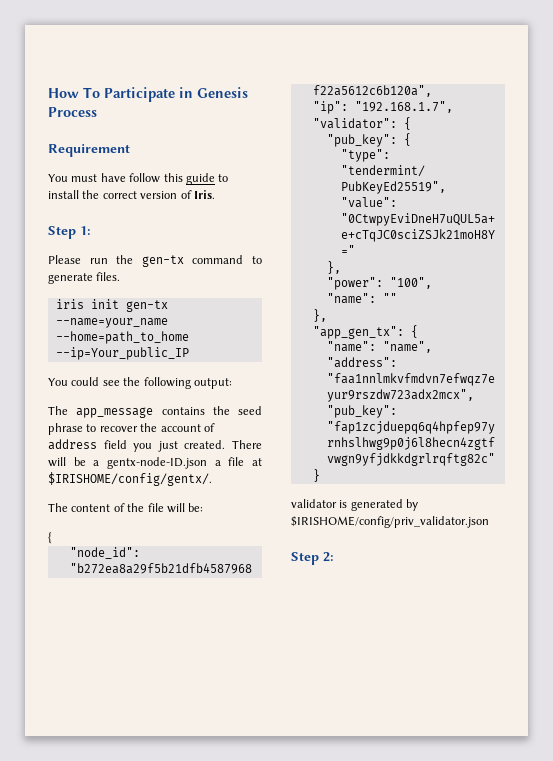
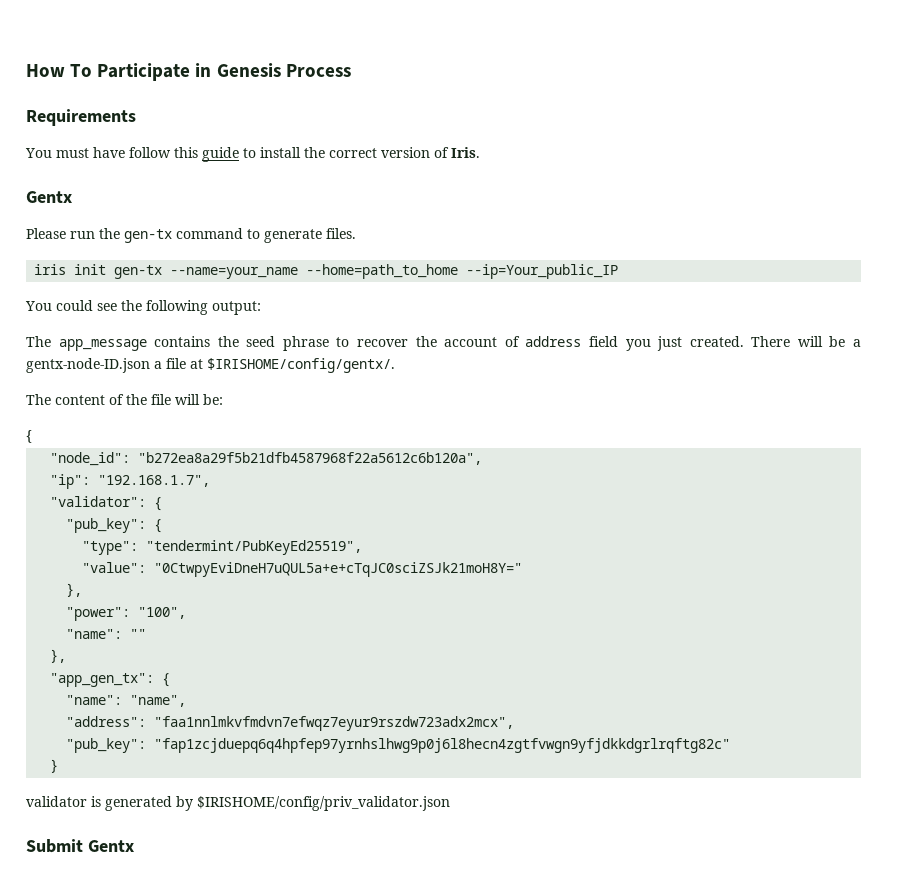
- Requirement
+ Requirements
  You must have follow this guide to install the correct version of Iris.
- Step 1:
+ Gentx
- Step 2:
+ Submit Gentx

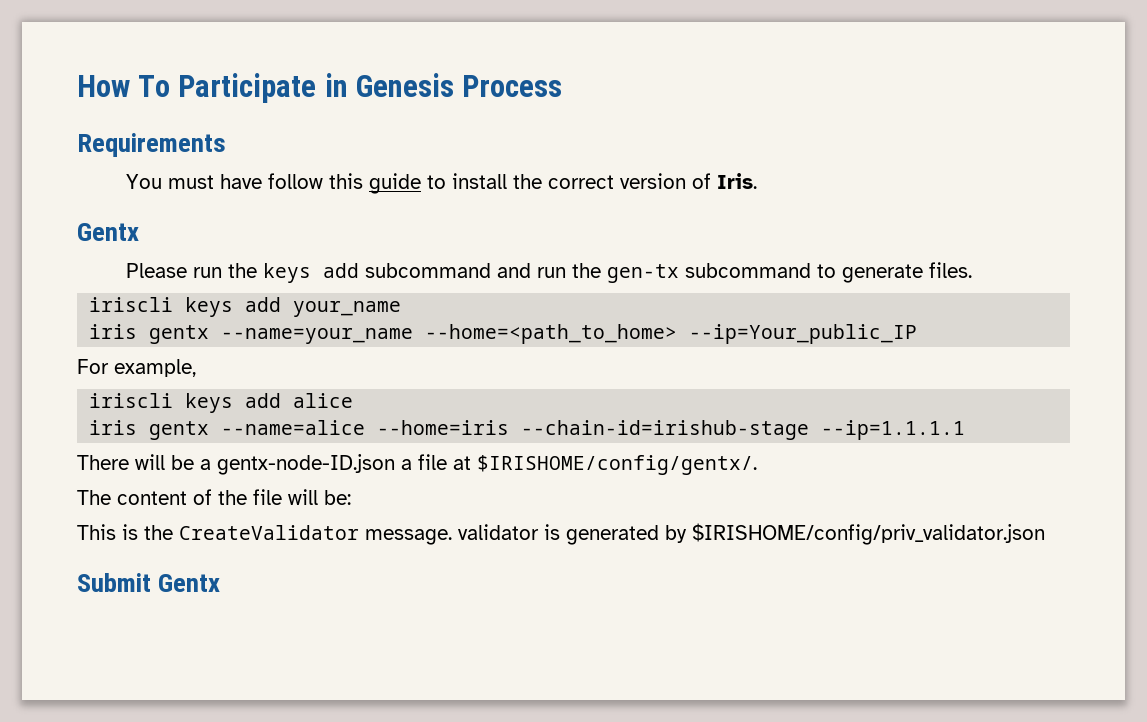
- Please run the gen-tx command to generate files.
- iris init gen-tx --name=your_name --home=path_to_home --ip=Your_public_IP
- You could see the following output:
- The app_message contains the seed phrase to recover the account of address field you just created. There will be a gentx-node-ID.json a file at $IRISHOME/config/gentx/.
+ Please run the keys add subcommand and run the gen-tx subcommand to generate files.
+ iriscli keys add your_name
+ iris gentx --name=your_name --home=<path_to_home> --ip=Your_public_IP
+ For example,
+ iriscli keys add alice
+ iris gentx --name=alice --home=iris --chain-id=irishub-stage --ip=1.1.1.1
+ There will be a gentx-node-ID.json a file at $IRISHOME/config/gentx/.
  The content of the file will be:
- {
- "node_id": "b272ea8a29f5b21dfb4587968f22a5612c6b120a",
- "ip": "192.168.1.7",
- "validator": {
- "pub_key": {
- "type": "tendermint/PubKeyEd25519",
- "value": "0CtwpyEviDneH7uQUL5a+e+cTqJC0sciZSJk21moH8Y="
- },
- "power": "100",
- "name": ""
- },
- "app_gen_tx": {
- "name": "name",
- "address": "faa1nnlmkvfmdvn7efwqz7eyur9rszdw723adx2mcx",
- "pub_key": "fap1zcjduepq6q4hpfep97yrnhslhwg9p0j6l8hecn4zgtfvwgn9yfjdkkdgrlrqftg82c"
- }
- validator is generated by $IRISHOME/config/priv_validator.json
+ This is the CreateValidator message. validator is generated by $IRISHOME/config/priv_validator.json

